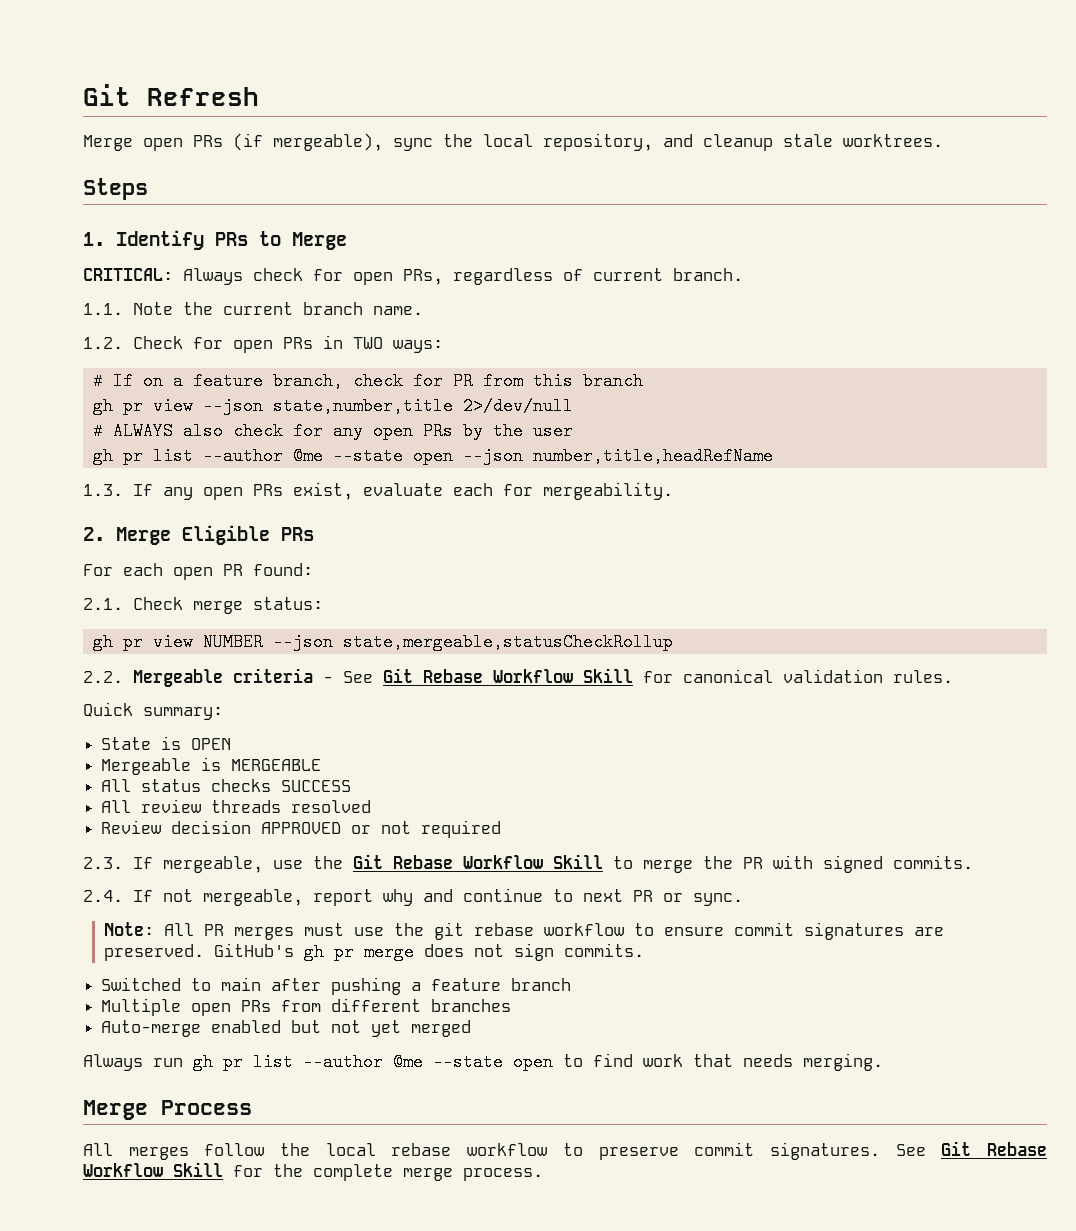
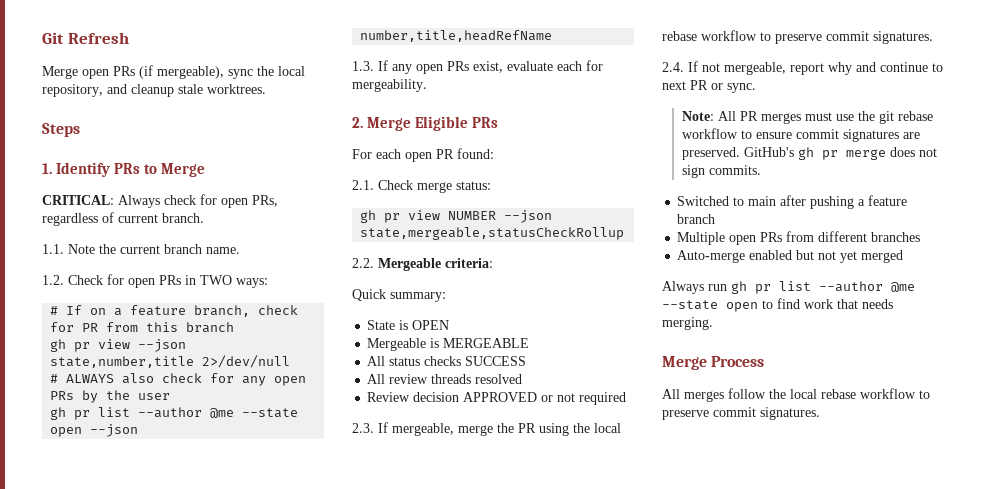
- 2.2. Mergeable criteria - See Git Rebase Workflow Skill for canonical validation rules.
+ 2.2. Mergeable criteria:
- 2.3. If mergeable, use the Git Rebase Workflow Skill to merge the PR with signed commits.
+ 2.3. If mergeable, merge the PR using the local rebase workflow to preserve commit signatures.
- See Git Rebase Workflow Skill for the complete merge process.

